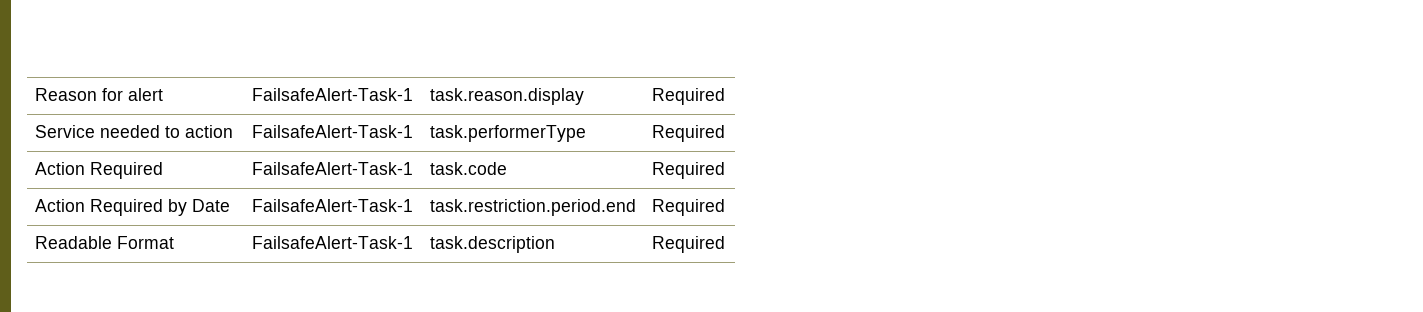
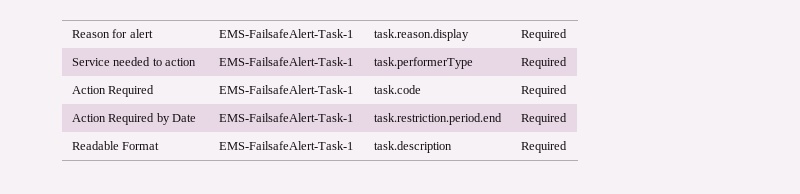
- Reason for alert | FailsafeAlert-Task-1 | task.reason.display | Required
+ Reason for alert | EMS-FailsafeAlert-Task-1 | task.reason.display | Required
- Service needed to action | FailsafeAlert-Task-1 | task.performerType | Required
+ Service needed to action | EMS-FailsafeAlert-Task-1 | task.performerType | Required
- Action Required | FailsafeAlert-Task-1 | task.code | Required
+ Action Required | EMS-FailsafeAlert-Task-1 | task.code | Required
- Action Required by Date | FailsafeAlert-Task-1 | task.restriction.period.end | Required
+ Action Required by Date | EMS-FailsafeAlert-Task-1 | task.restriction.period.end | Required
- Readable Format | FailsafeAlert-Task-1 | task.description | Required
+ Readable Format | EMS-FailsafeAlert-Task-1 | task.description | Required

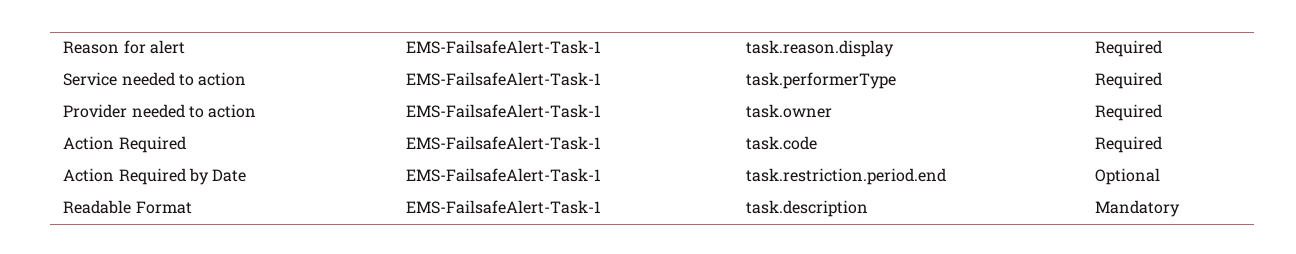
+ Provider needed to action | EMS-FailsafeAlert-Task-1 | task.owner | Required
- Action Required by Date | EMS-FailsafeAlert-Task-1 | task.restriction.period.end | Required
+ Action Required by Date | EMS-FailsafeAlert-Task-1 | task.restriction.period.end | Optional
- Readable Format | EMS-FailsafeAlert-Task-1 | task.description | Required
+ Readable Format | EMS-FailsafeAlert-Task-1 | task.description | Mandatory

